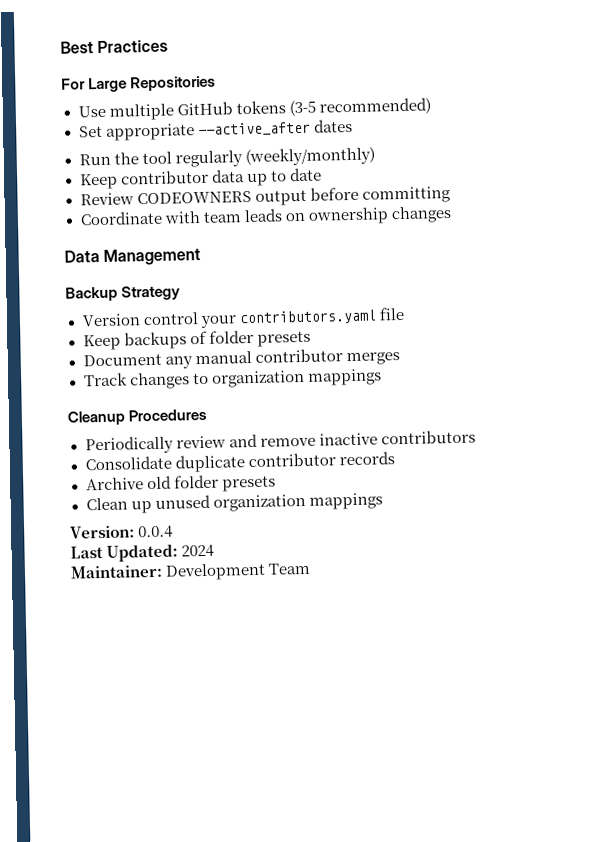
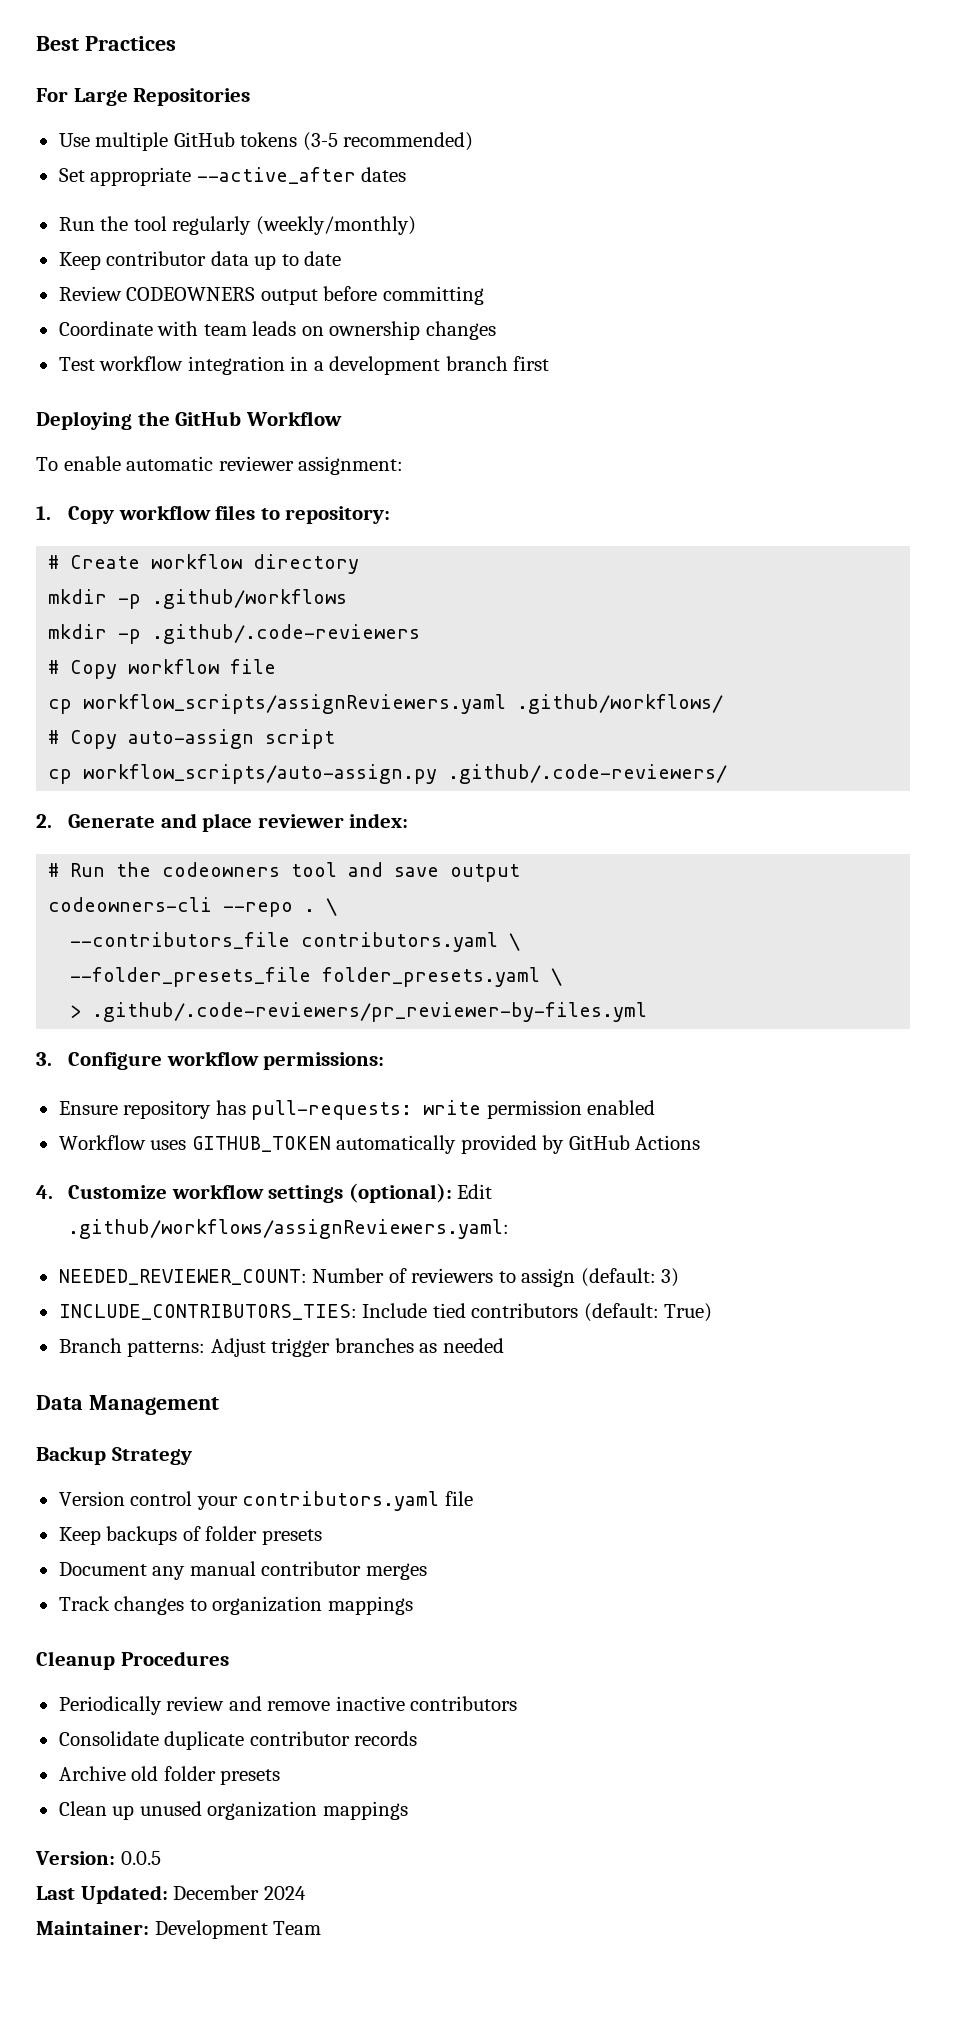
+ Test workflow integration in a development branch first
+ Deploying the GitHub Workflow
+ To enable automatic reviewer assignment:
+ 1. Copy workflow files to repository:
+ # Create workflow directory
+ mkdir -p .github/workflows
+ mkdir -p .github/.code-reviewers
+ # Copy workflow file
+ cp workflow_scripts/assignReviewers.yaml .github/workflows/
+ # Copy auto-assign script
+ cp workflow_scripts/auto-assign.py .github/.code-reviewers/
+ 2. Generate and place reviewer index:
+ # Run the codeowners tool and save output
+ codeowners-cli --repo . \
+ --contributors_file contributors.yaml \
+ --folder_presets_file folder_presets.yaml \
+ > .github/.code-reviewers/pr_reviewer-by-files.yml
+ 3. Configure workflow permissions:
+ Ensure repository has pull-requests: write permission enabled
+ Workflow uses GITHUB_TOKEN automatically provided by GitHub Actions
+ 4. Customize workflow settings (optional): Edit .github/workflows/assignReviewers.yaml:
+ NEEDED_REVIEWER_COUNT: Number of reviewers to assign (default: 3)
+ INCLUDE_CONTRIBUTORS_TIES: Include tied contributors (default: True)
+ Branch patterns: Adjust trigger branches as needed
- Version: 0.0.4
+ Version: 0.0.5
- Last Updated: 2024
+ Last Updated: December 2024

